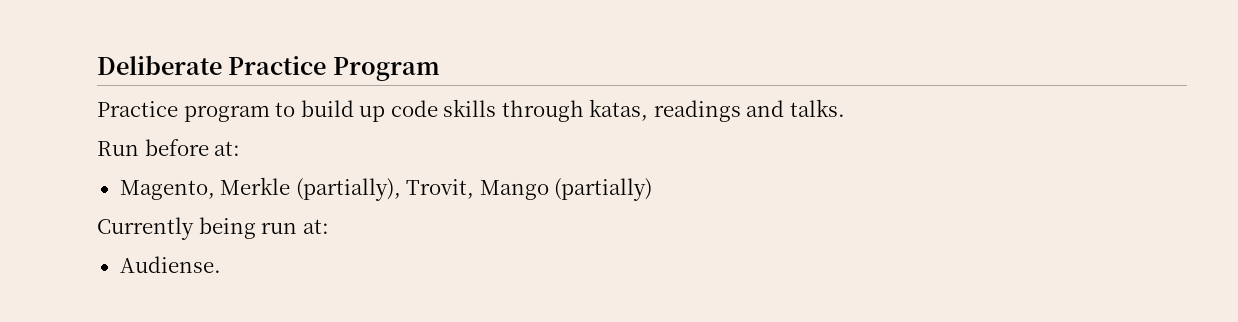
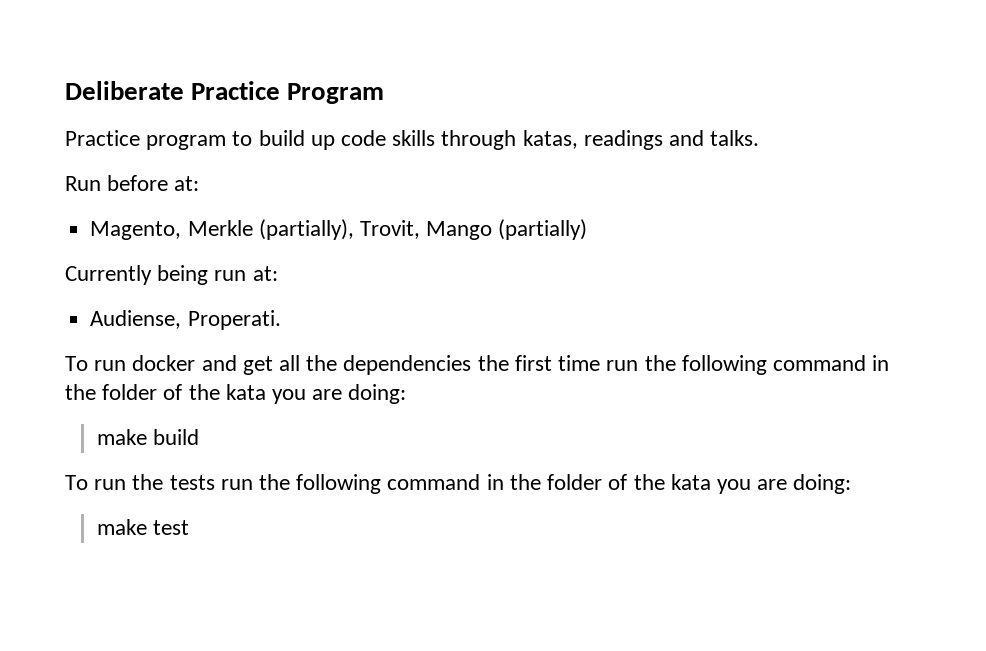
- Audiense.
+ Audiense, Properati.
+ To run docker and get all the dependencies the first time run the following command in the folder of the kata you are doing:
+ make build
+ To run the tests run the following command in the folder of the kata you are doing:
+ make test

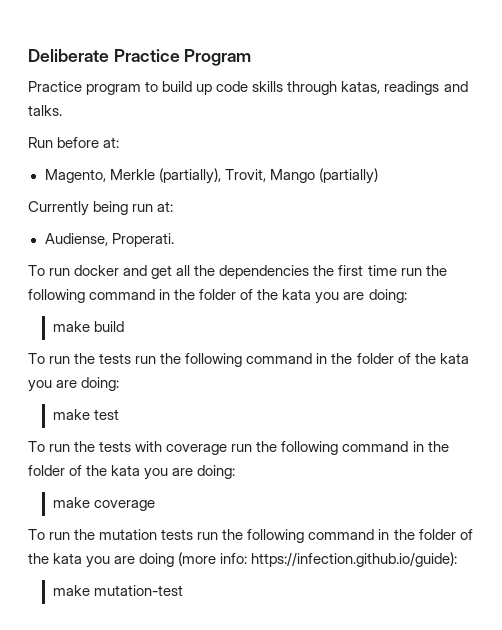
+ To run the tests with coverage run the following command in the folder of the kata you are doing:
+ make coverage
+ To run the mutation tests run the following command in the folder of the kata you are doing (more info: https://infection.github.io/guide):
+ make mutation-test

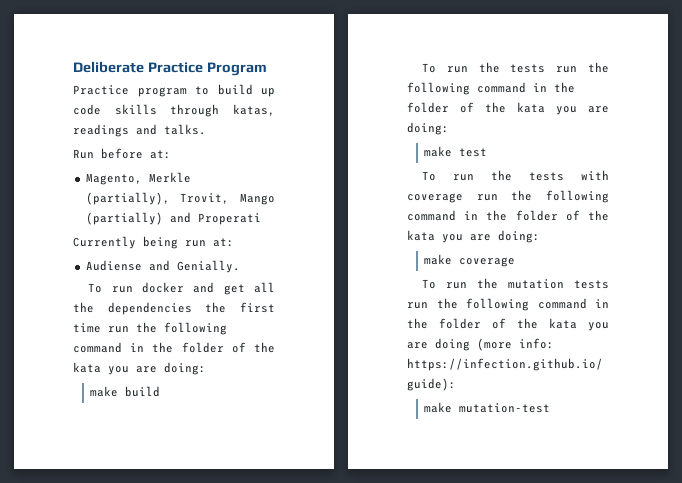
- Magento, Merkle (partially), Trovit, Mango (partially)
+ Magento, Merkle (partially), Trovit, Mango (partially) and Properati
- Audiense, Properati.
+ Audiense and Genially.

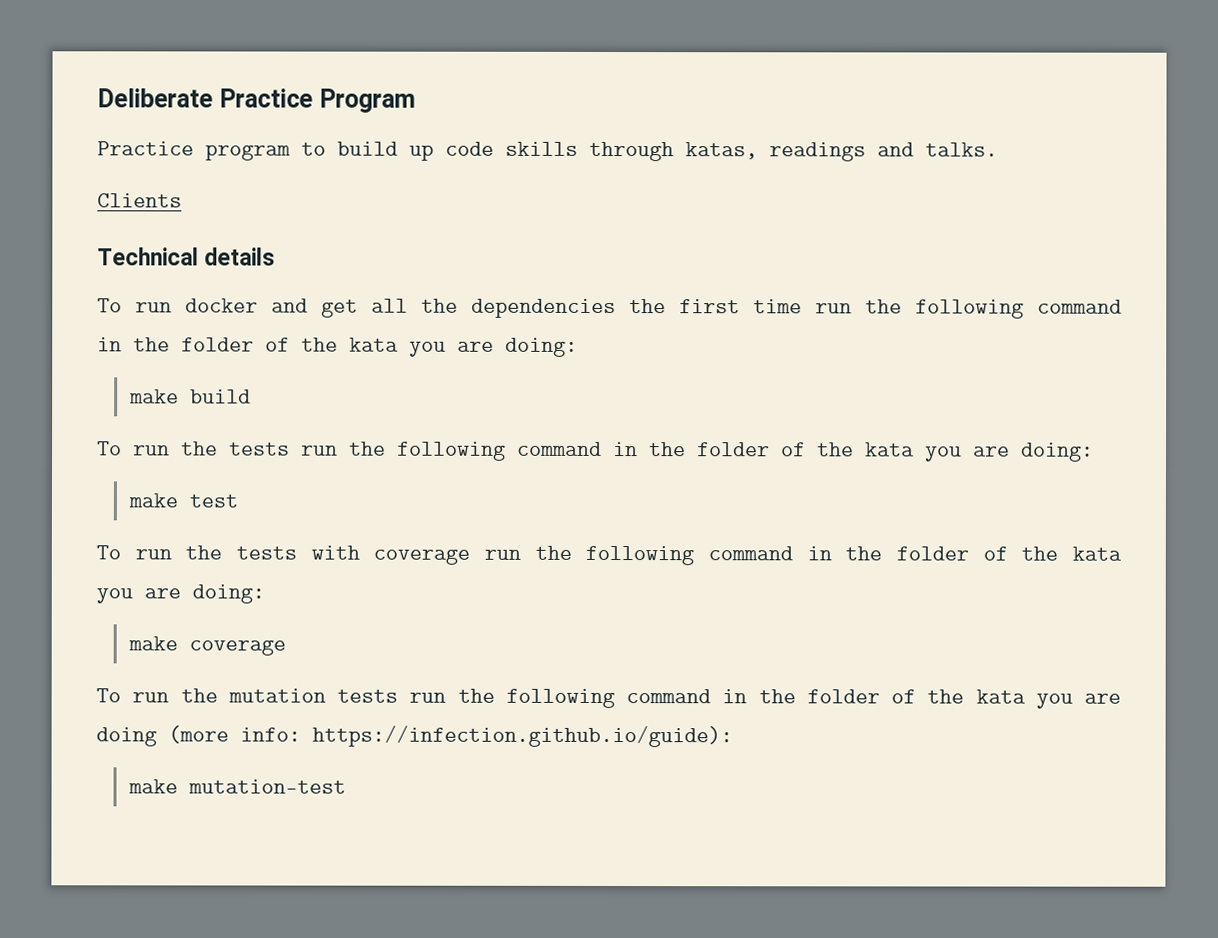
- Run before at:
- Magento, Merkle (partially), Trovit, Mango (partially) and Properati
- Currently being run at:
- Audiense and Genially.
+ Clients
+ Technical details

